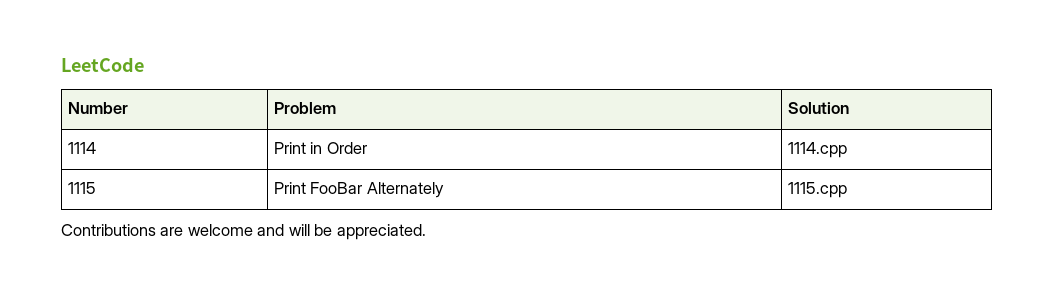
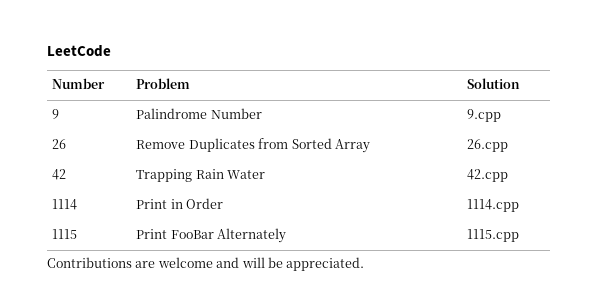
+ 9 | Palindrome Number | 9.cpp
+ 26 | Remove Duplicates from Sorted Array | 26.cpp
+ 42 | Trapping Rain Water | 42.cpp

